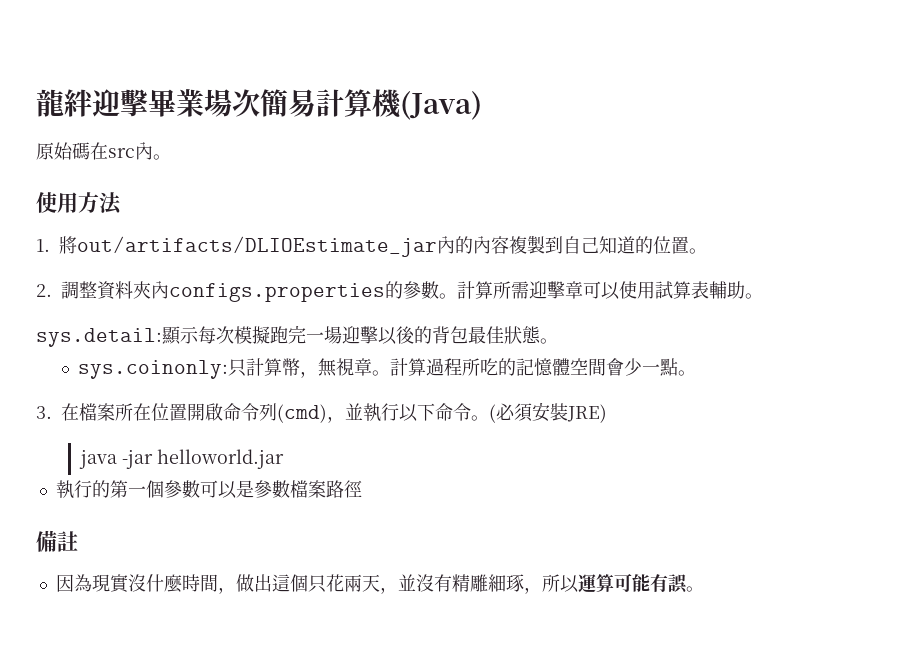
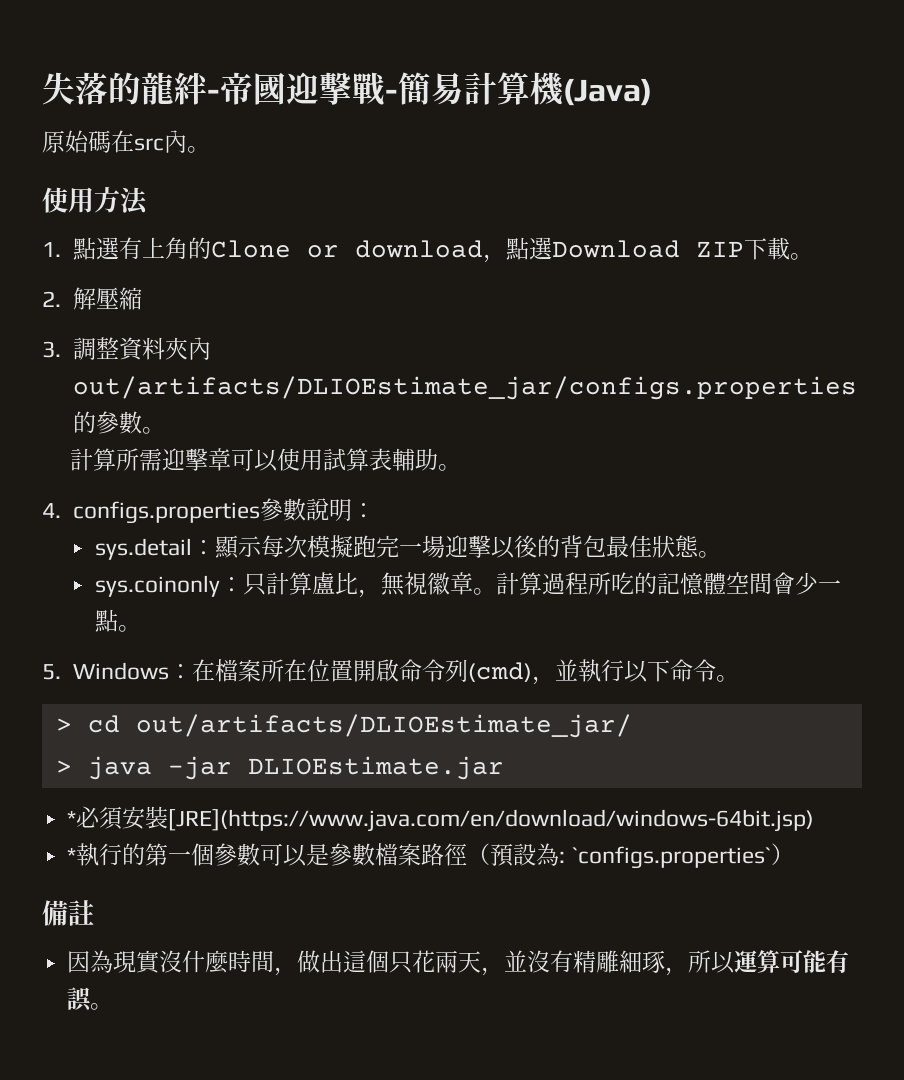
- 龍絆迎擊畢業場次簡易計算機(Java)
+ 失落的龍絆-帝國迎擊戰-簡易計算機(Java)
- 1.將out/artifacts/DLIOEstimate_jar內的內容複製到自己知道的位置。
- 2.調整資料夾內configs.properties的參數。計算所需迎擊章可以使用試算表輔助。
+ 1.點選有上角的Clone or download，點選Download ZIP下載。
+ 2.解壓縮
+ 3.調整資料夾內out/artifacts/DLIOEstimate_jar/configs.properties的參數。
+ 計算所需迎擊章可以使用試算表輔助。
- sys.detail:顯示每次模擬跑完一場迎擊以後的背包最佳狀態。
+ 4. configs.properties參數說明：
+ sys.detail：顯示每次模擬跑完一場迎擊以後的背包最佳狀態。
- sys.coinonly:只計算幣，無視章。
+ sys.coinonly：只計算盧比，無視徽章。
- 3.在檔案所在位置開啟命令列(cmd)，並執行以下命令。(必須安裝JRE)
- java -jar helloworld.jar
- 執行的第一個參數可以是參數檔案路徑
+ 5. Windows：在檔案所在位置開啟命令列(cmd)，並執行以下命令。
+ > cd out/artifacts/DLIOEstimate_jar/
+ > java -jar DLIOEstimate.jar
+ *必須安裝[JRE](https://www.java.com/en/download/windows-64bit.jsp)
+ *執行的第一個參數可以是參數檔案路徑（預設為: `configs.properties`）

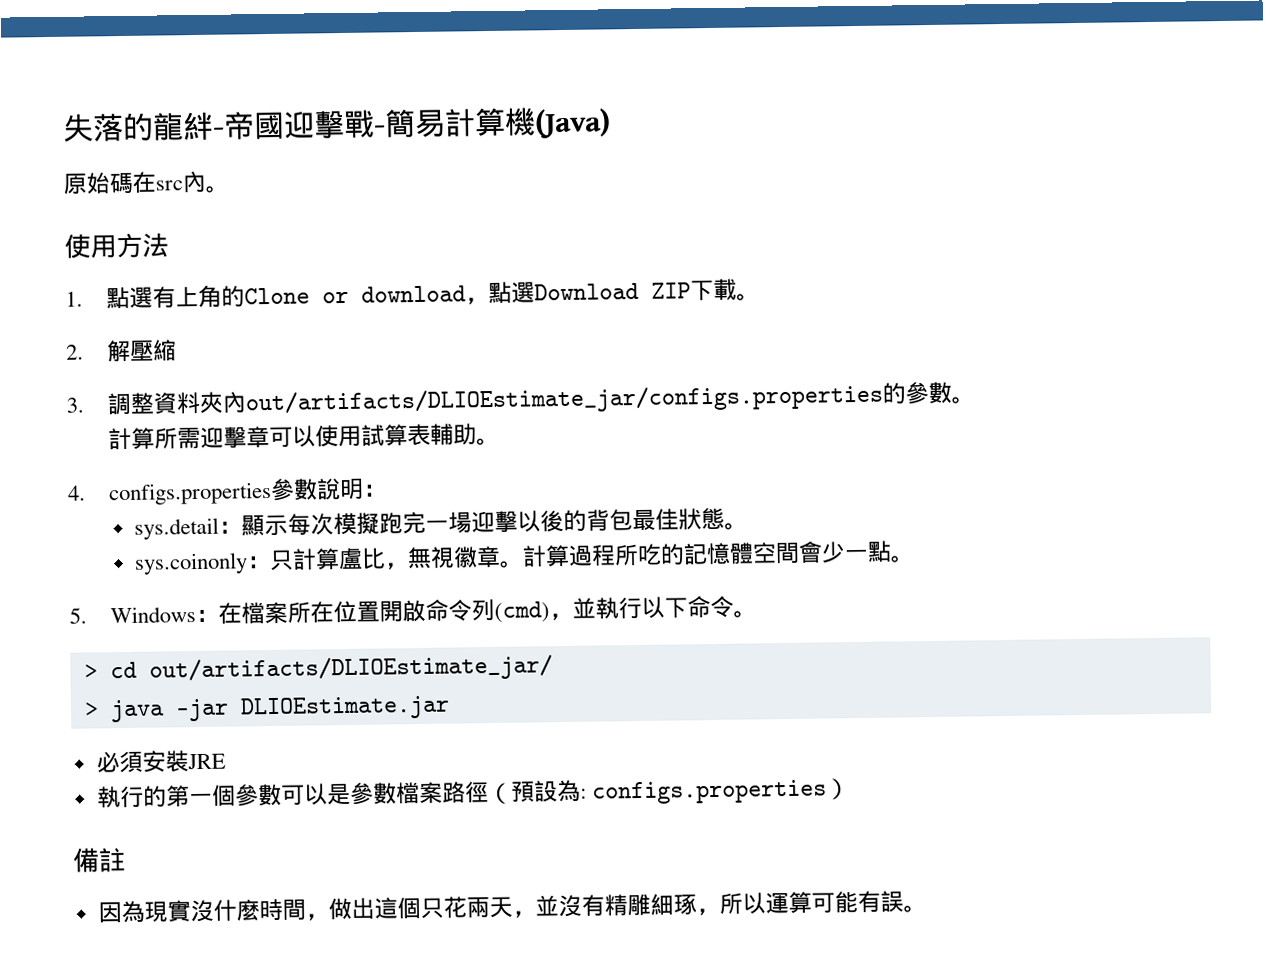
- *必須安裝[JRE](https://www.java.com/en/download/windows-64bit.jsp)
- *執行的第一個參數可以是參數檔案路徑（預設為: `configs.properties`）
+ 必須安裝JRE
+ 執行的第一個參數可以是參數檔案路徑（預設為: configs.properties）

